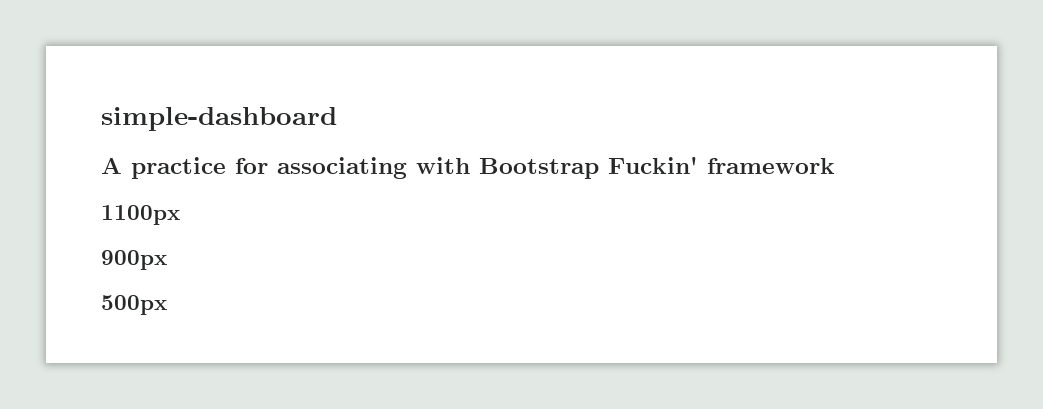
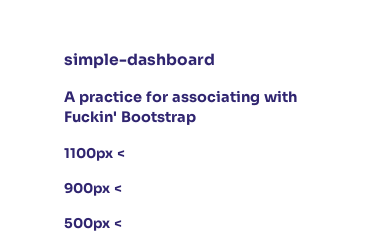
- A practice for associating with Bootstrap Fuckin' framework
+ A practice for associating with Fuckin' Bootstrap
- 1100px
+ 1100px <
- 900px
+ 900px <
- 500px
+ 500px <

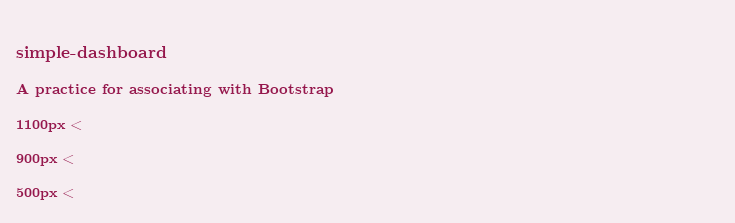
- A practice for associating with Fuckin' Bootstrap
+ A practice for associating with Bootstrap

